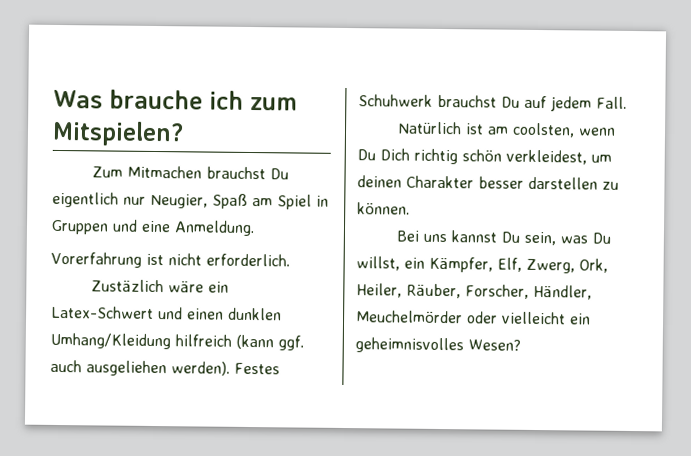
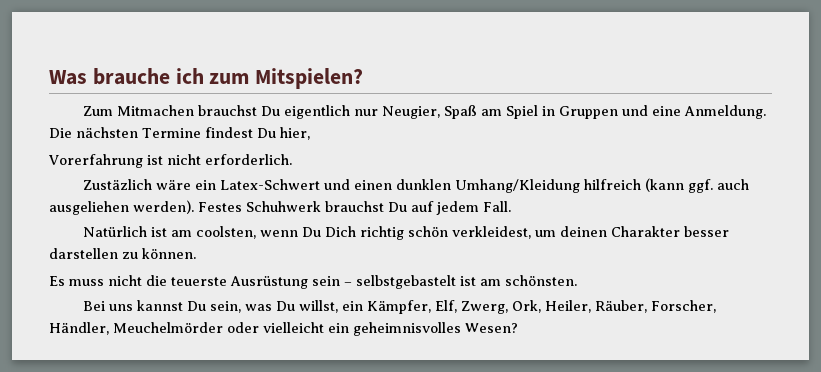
+ Die nächsten Termine findest Du hier,
+ Es muss nicht die teuerste Ausrüstung sein – selbstgebastelt ist am schönsten.

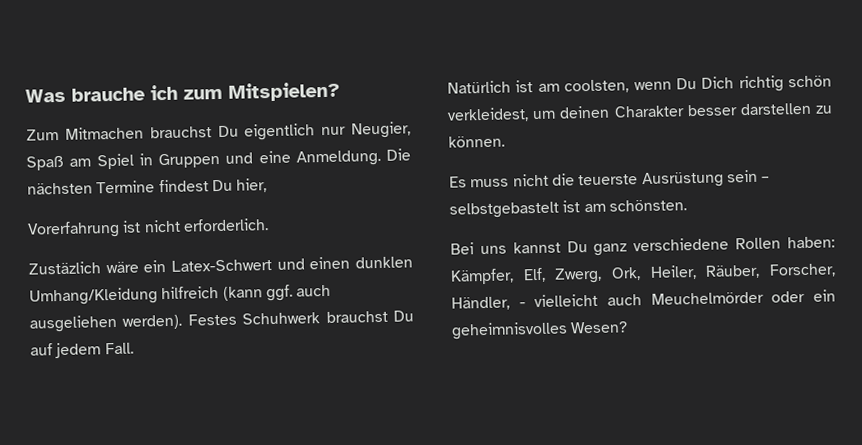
- Bei uns kannst Du sein, was Du willst, ein Kämpfer, Elf, Zwerg, Ork, Heiler, Räuber, Forscher, Händler, Meuchelmörder oder vielleicht ein geheimnisvolles Wesen?
+ Bei uns kannst Du ganz verschiedene Rollen haben: Kämpfer, Elf, Zwerg, Ork, Heiler, Räuber, Forscher, Händler, - vielleicht auch Meuchelmörder oder ein geheimnisvolles Wesen?

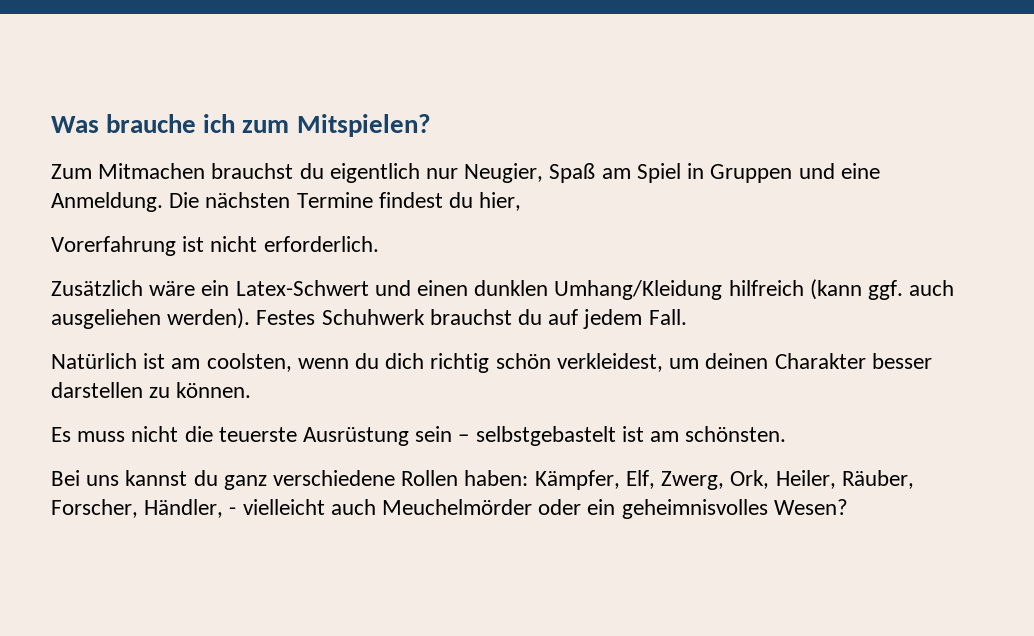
- Zum Mitmachen brauchst Du eigentlich nur Neugier, Spaß am Spiel in Gruppen und eine Anmeldung.
+ Zum Mitmachen brauchst du eigentlich nur Neugier, Spaß am Spiel in Gruppen und eine Anmeldung.
- Die nächsten Termine findest Du hier,
+ Die nächsten Termine findest du hier,
- Zustäzlich wäre ein Latex-Schwert und einen dunklen Umhang/Kleidung hilfreich (kann ggf. auch ausgeliehen werden).
+ Zusätzlich wäre ein Latex-Schwert und einen dunklen Umhang/Kleidung hilfreich (kann ggf. auch ausgeliehen werden).
- Festes Schuhwerk brauchst Du auf jedem Fall.
+ Festes Schuhwerk brauchst du auf jedem Fall.
- Natürlich ist am coolsten, wenn Du Dich richtig schön verkleidest, um deinen Charakter besser darstellen zu können.
+ Natürlich ist am coolsten, wenn du dich richtig schön verkleidest, um deinen Charakter besser darstellen zu können.
- Bei uns kannst Du ganz verschiedene Rollen haben: Kämpfer, Elf, Zwerg, Ork, Heiler, Räuber, Forscher, Händler, - vielleicht auch Meuchelmörder oder ein geheimnisvolles Wesen?
+ Bei uns kannst du ganz verschiedene Rollen haben: Kämpfer, Elf, Zwerg, Ork, Heiler, Räuber, Forscher, Händler, - vielleicht auch Meuchelmörder oder ein geheimnisvolles Wesen?

